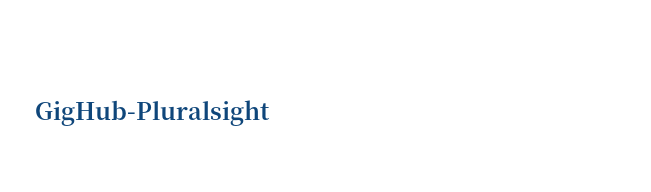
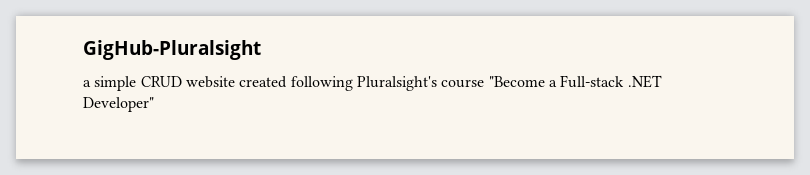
+ a simple CRUD website created following Pluralsight's course "Become a Full-stack .NET Developer"

